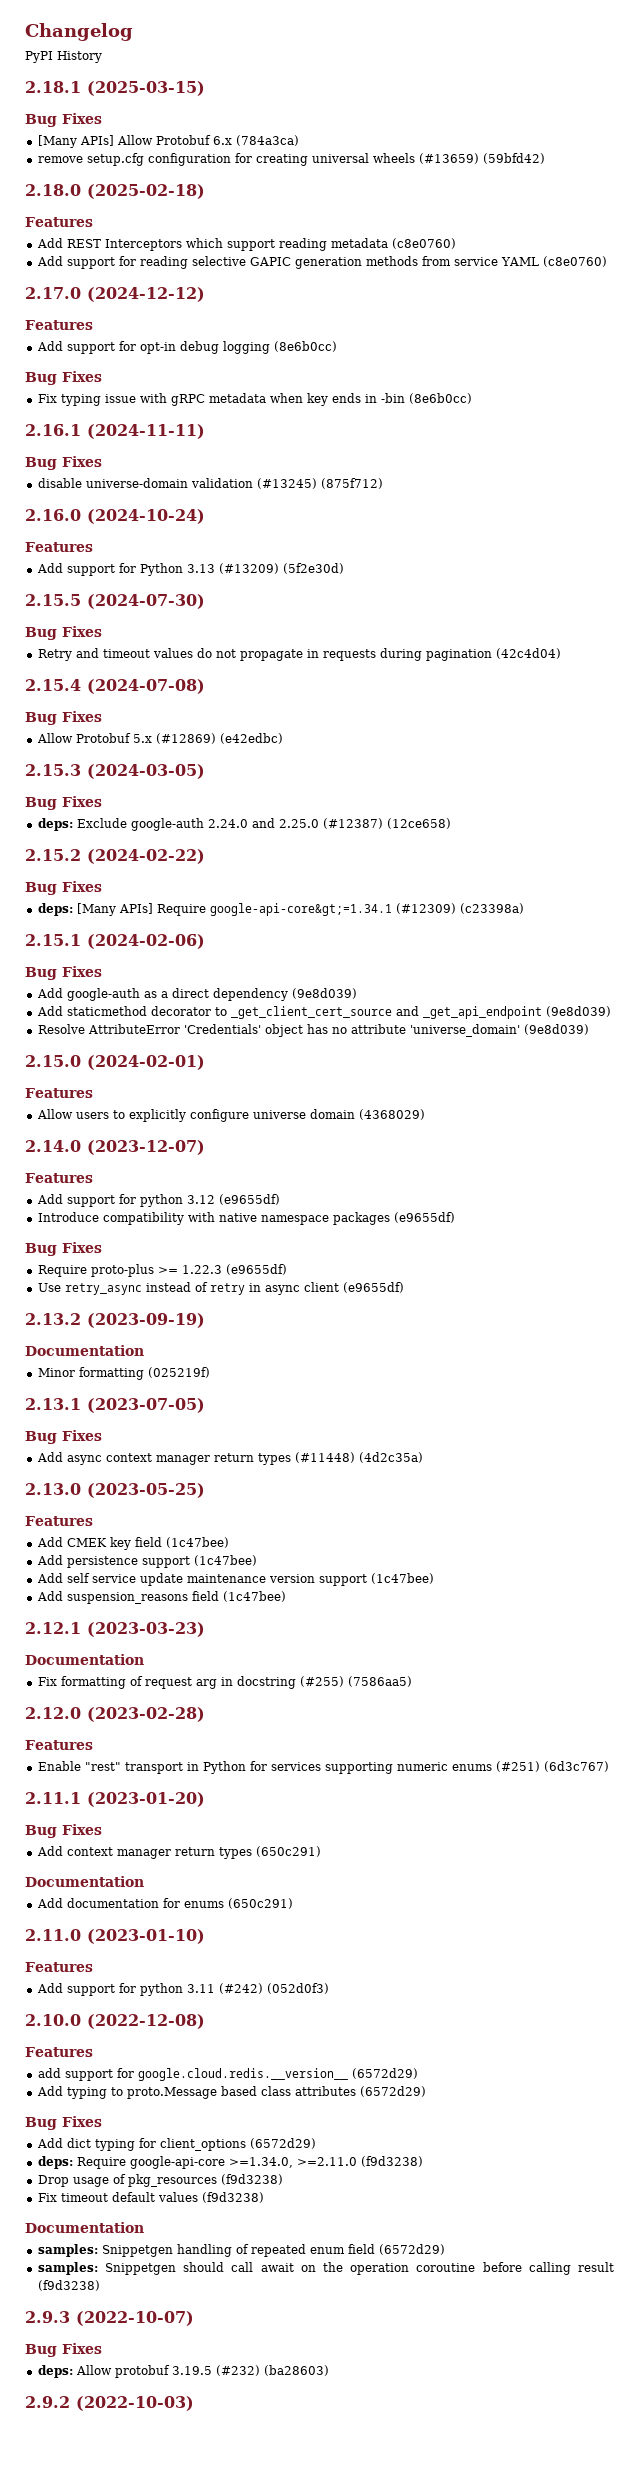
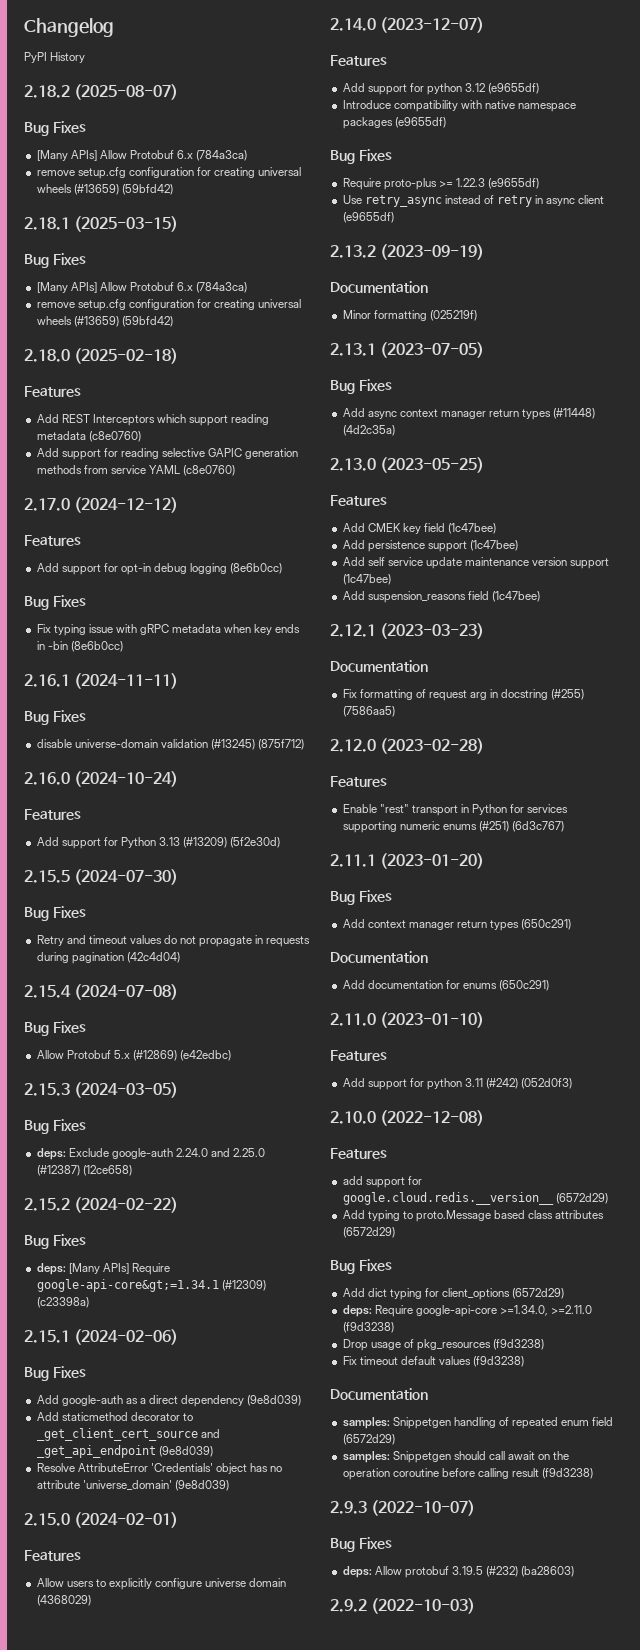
+ 2.18.2 (2025-08-07)
+ Bug Fixes
+ [Many APIs] Allow Protobuf 6.x (784a3ca)
+ remove setup.cfg configuration for creating universal wheels (#13659) (59bfd42)

